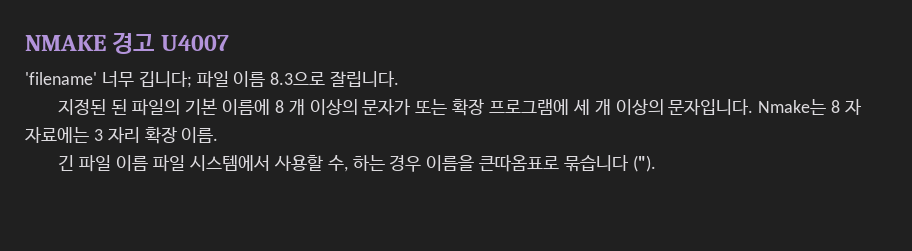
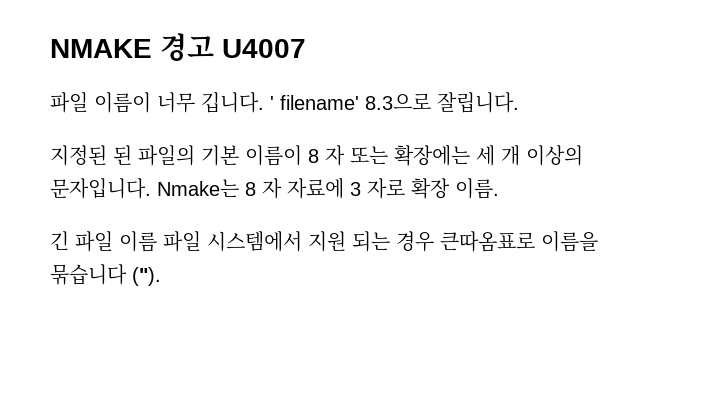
- 'filename' 너무 깁니다; 파일 이름 8.3으로 잘립니다.
+ 파일 이름이 너무 깁니다. ' filename' 8.3으로 잘립니다.
- 지정된 된 파일의 기본 이름에 8 개 이상의 문자가 또는 확장 프로그램에 세 개 이상의 문자입니다.
+ 지정된 된 파일의 기본 이름이 8 자 또는 확장에는 세 개 이상의 문자입니다.
- Nmake는 8 자 자료에는 3 자리 확장 이름.
+ Nmake는 8 자 자료에 3 자로 확장 이름.
- 긴 파일 이름 파일 시스템에서 사용할 수, 하는 경우 이름을 큰따옴표로 묶습니다 (").
+ 긴 파일 이름 파일 시스템에서 지원 되는 경우 큰따옴표로 이름을 묶습니다 (").

